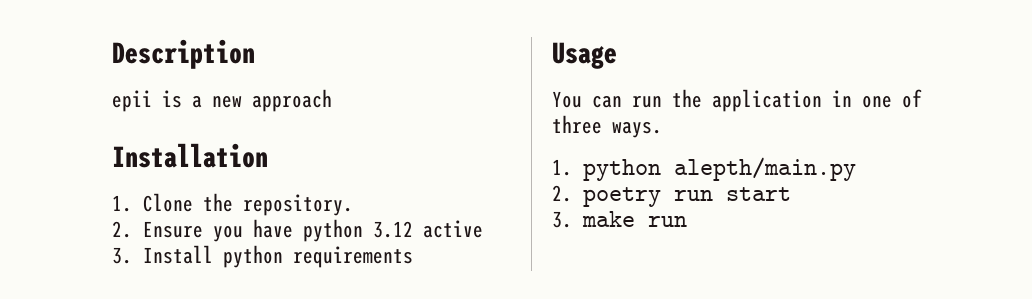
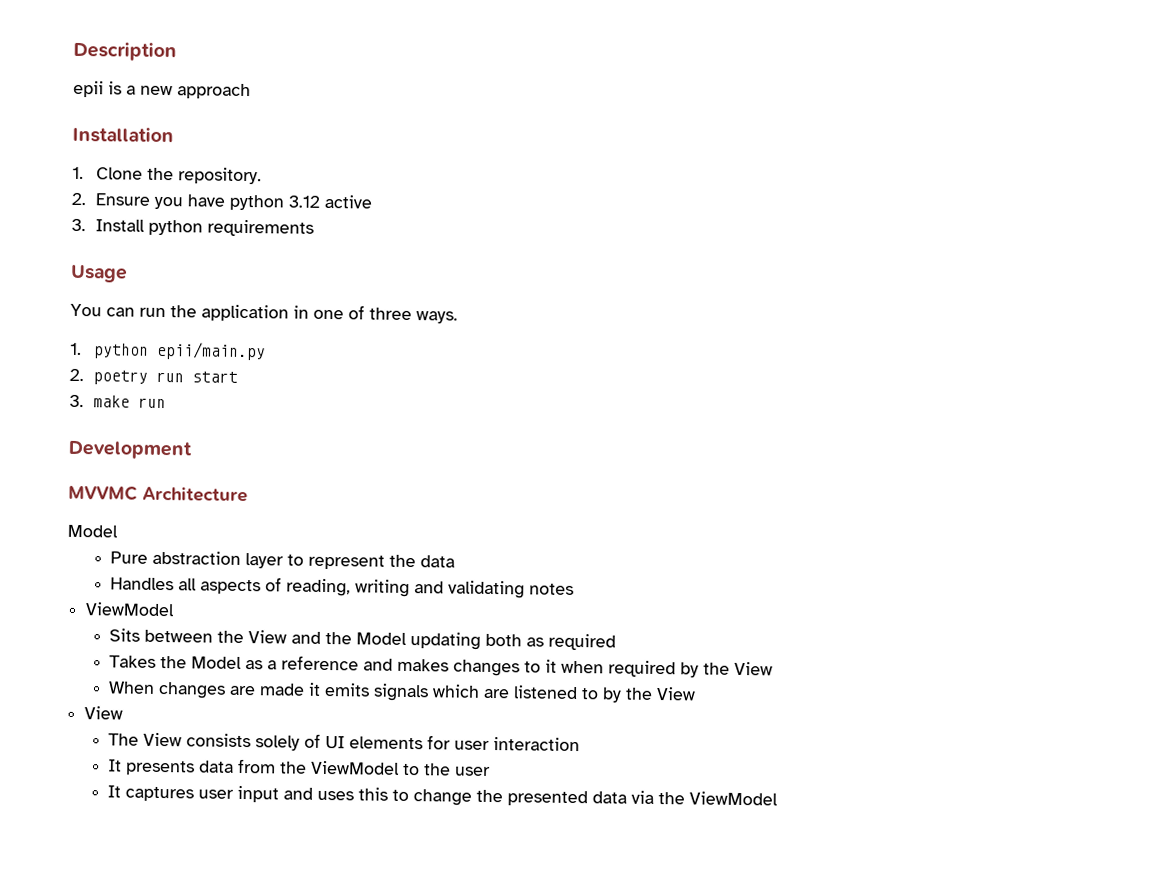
- 1. python alepth/main.py
+ 1. python epii/main.py
+ Development
+ MVVMC Architecture
+ Model
+ Pure abstraction layer to represent the data
+ Handles all aspects of reading, writing and validating notes
+ ViewModel
+ Sits between the View and the Model updating both as required
+ Takes the Model as a reference and makes changes to it when required by the View
+ When changes are made it emits signals which are listened to by the View
+ View
+ The View consists solely of UI elements for user interaction
+ It presents data from the ViewModel to the user
+ It captures user input and uses this to change the presented data via the ViewModel

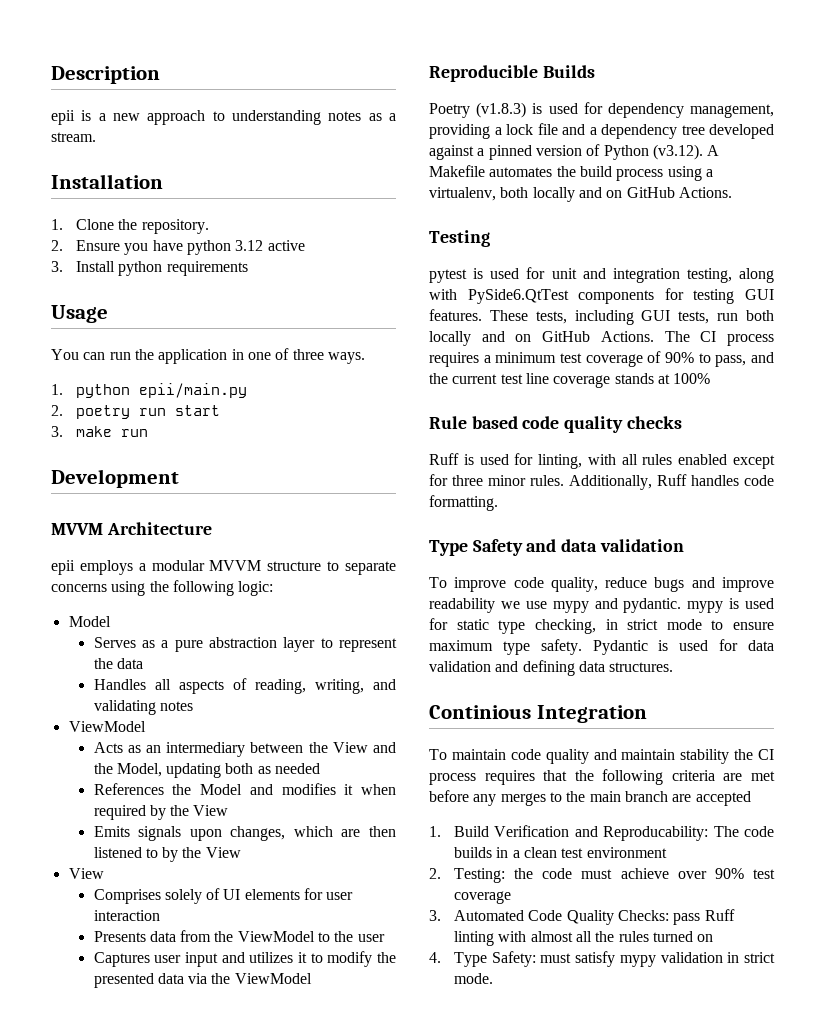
- epii is a new approach
+ epii is a new approach to understanding notes as a stream.
- MVVMC Architecture
+ MVVM Architecture
+ epii employs a modular MVVM structure to separate concerns using the following logic:
  Model
- Pure abstraction layer to represent the data
+ Serves as a pure abstraction layer to represent the data
- Handles all aspects of reading, writing and validating notes
+ Handles all aspects of reading, writing, and validating notes
- Sits between the View and the Model updating both as required
- Takes the Model as a reference and makes changes to it when required by the View
+ Acts as an intermediary between the View and the Model, updating both as needed
+ References the Model and modifies it when required by the View
- When changes are made it emits signals which are listened to by the View
+ Emits signals upon changes, which are then listened to by the View
- The View consists solely of UI elements for user interaction
+ Comprises solely of UI elements for user interaction
- It presents data from the ViewModel to the user
+ Presents data from the ViewModel to the user
- It captures user input and uses this to change the presented data via the ViewModel
+ Captures user input and utilizes it to modify the presented data via the ViewModel
+ Reproducible Builds
+ Poetry (v1.8.3) is used for dependency management, providing a lock file and a dependency tree developed against a pinned version of Python (v3.12). A Makefile automates the build process using a virtualenv, both locally and on GitHub Actions.
+ Testing
+ pytest is used for unit and integration testing, along with PySide6.QtTest components for testing GUI features. These tests, including GUI tests, run both locally and on GitHub Actions. The CI process requires a minimum test coverage of 90% to pass, and the current test line coverage stands at 100%
+ Rule based code quality checks
+ Ruff is used for linting, with all rules enabled except for three minor rules. Additionally, Ruff handles code formatting.
+ Type Safety and data validation
+ To improve code quality, reduce bugs and improve readability we use mypy and pydantic. mypy is used for static type checking, in strict mode to ensure maximum type safety. Pydantic is used for data validation and defining data structures.
+ Continious Integration
+ To maintain code quality and maintain stability the CI process requires that the following criteria are met before any merges to the main branch are accepted
+ 1. Build Verification and Reproducability: The code builds in a clean test environment
+ 2. Testing: the code must achieve over 90% test coverage
+ 3. Automated Code Quality Checks: pass Ruff linting with almost all the rules turned on
+ 4. Type Safety: must satisfy mypy validation in strict mode.

